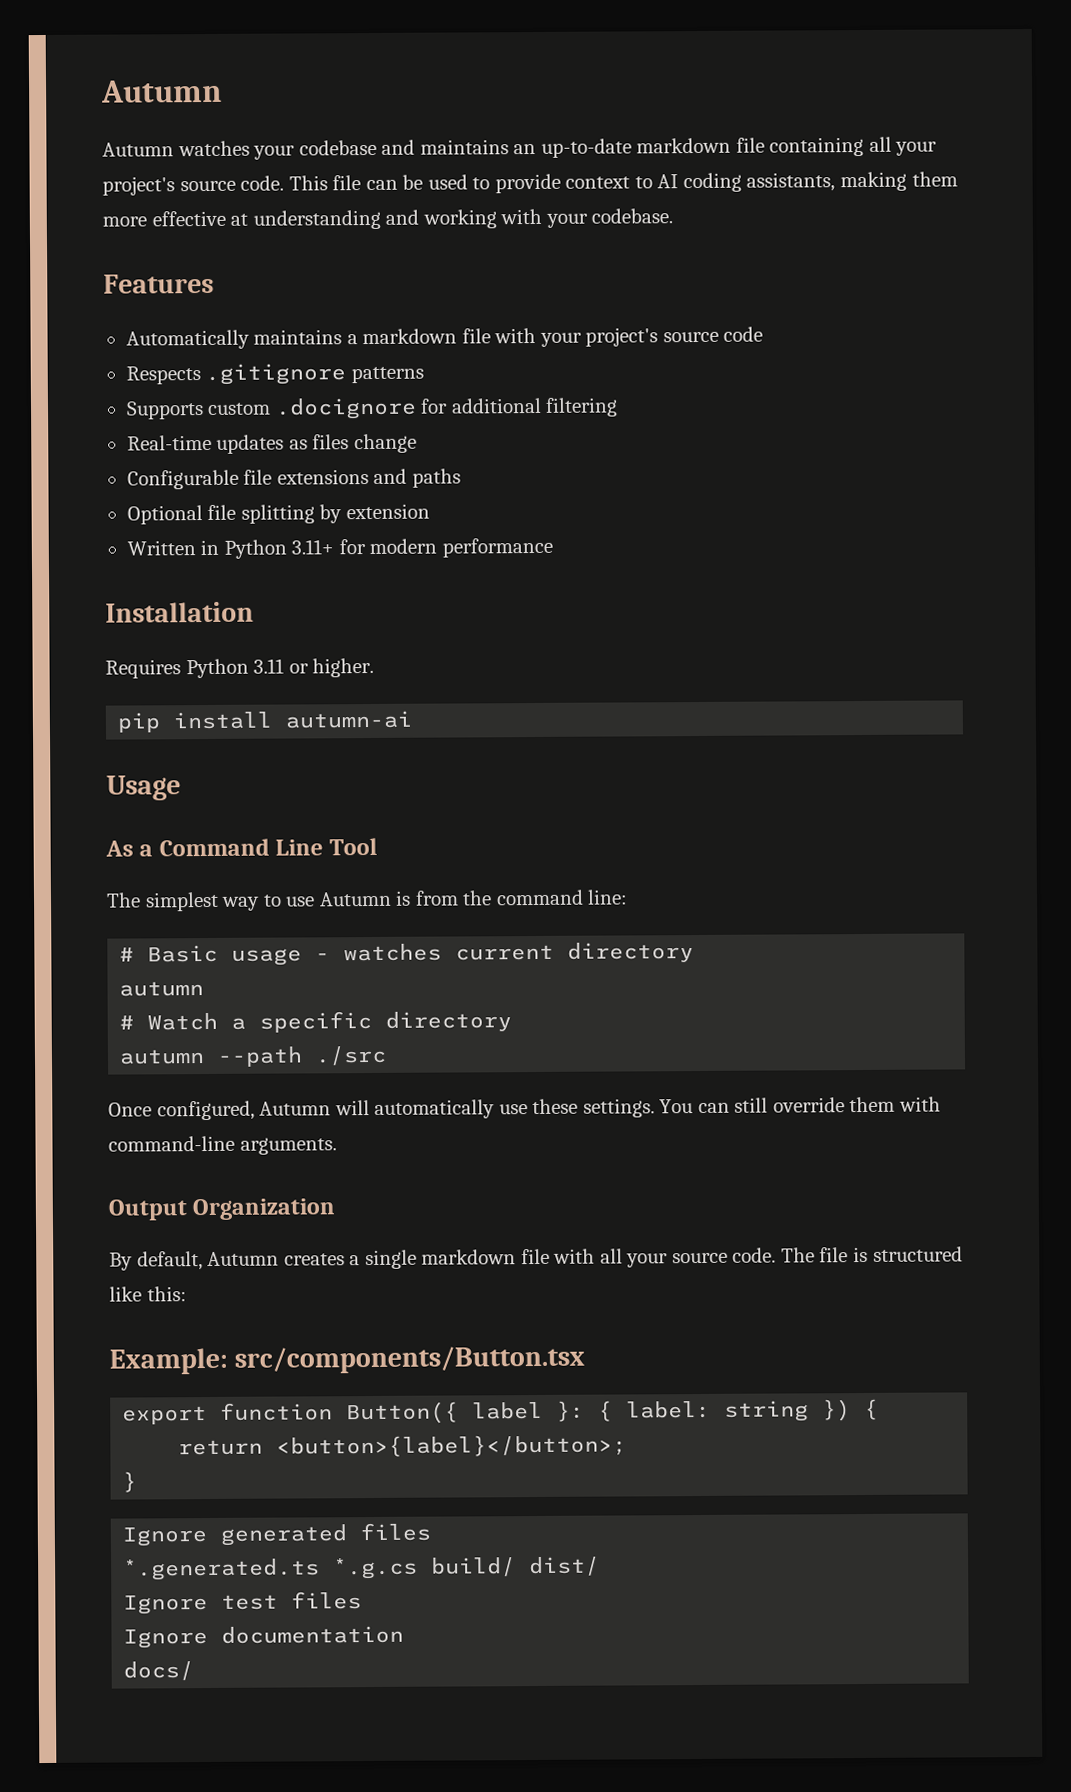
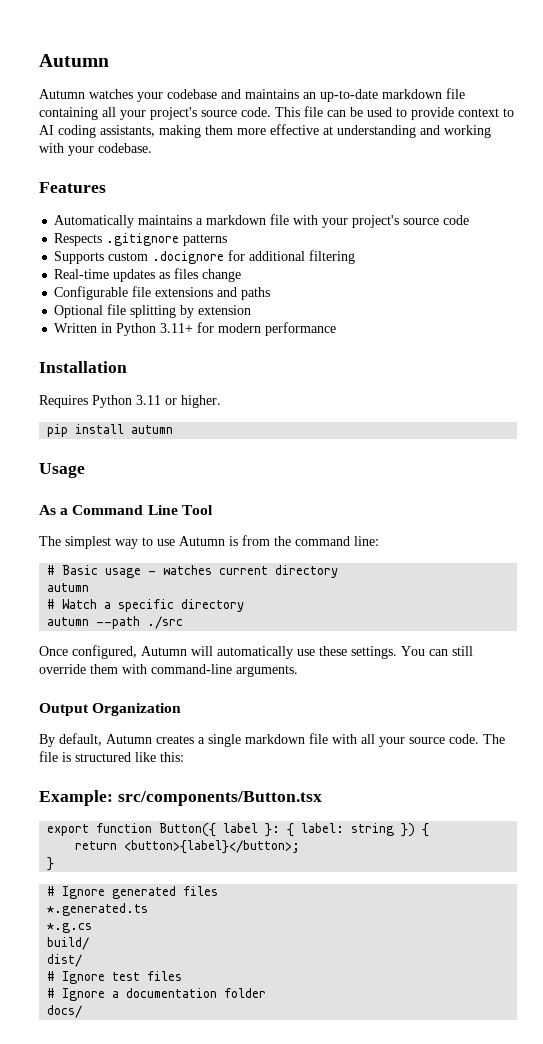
- pip install autumn-ai
+ pip install autumn
- Ignore generated files
+ # Ignore generated files
- *.generated.ts *.g.cs build/ dist/
+ *.generated.ts
+ *.g.cs
+ build/
+ dist/
- Ignore test files
+ # Ignore test files
- Ignore documentation
+ # Ignore a documentation folder

